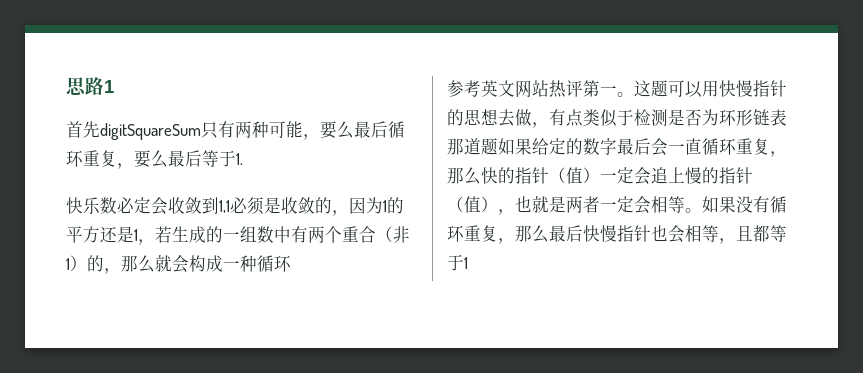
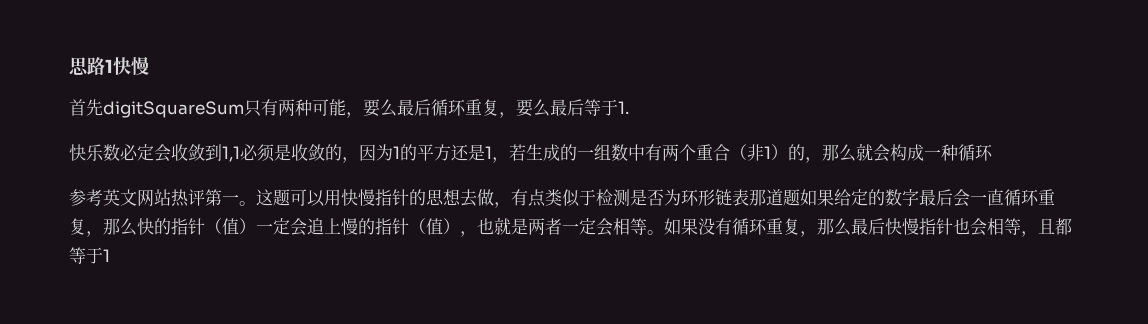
- 思路1
+ 思路1快慢

